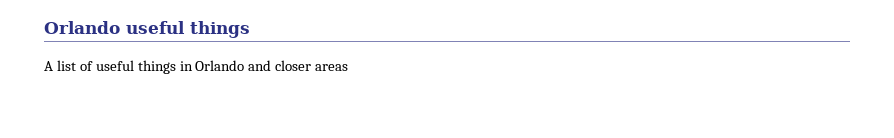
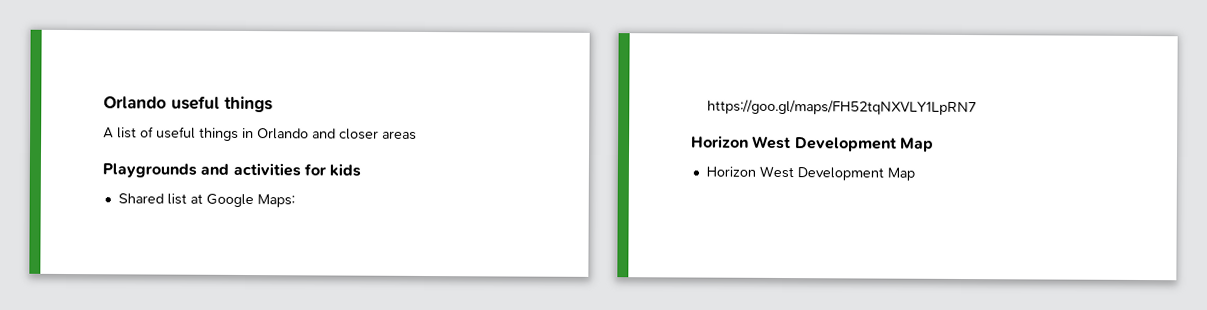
+ Playgrounds and activities for kids
+ Shared list at Google Maps: https://goo.gl/maps/FH52tqNXVLY1LpRN7
+ Horizon West Development Map
+ Horizon West Development Map

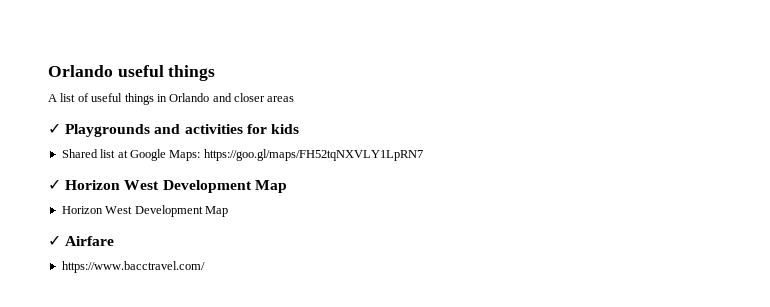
- Playgrounds and activities for kids
+ ✓ Playgrounds and activities for kids
  Shared list at Google Maps: https://goo.gl/maps/FH52tqNXVLY1LpRN7
- Horizon West Development Map
+ ✓ Horizon West Development Map
+ ✓ Airfare
+ https://www.bacctravel.com/

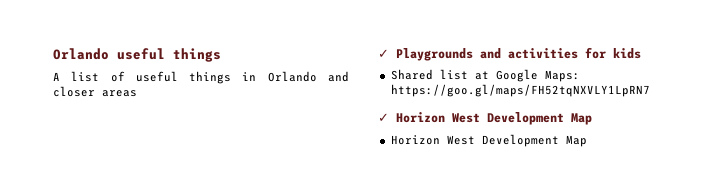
- ✓ Airfare
- https://www.bacctravel.com/

